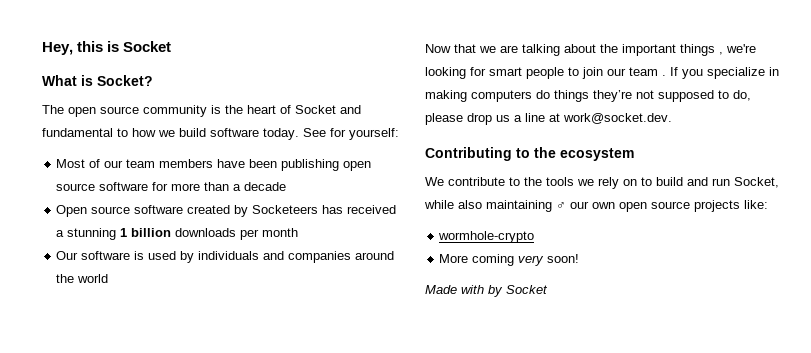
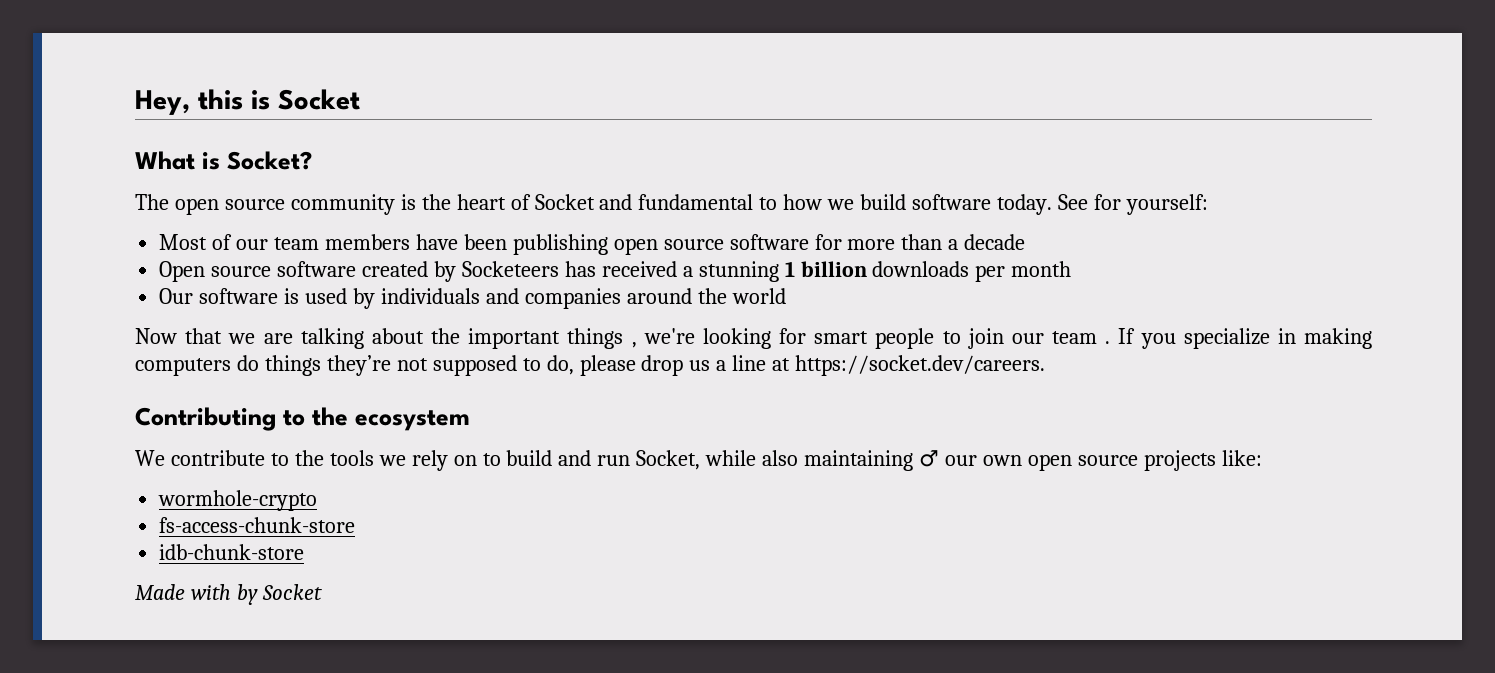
- If you specialize in making computers do things they’re not supposed to do, please drop us a line at work@socket.dev.
+ If you specialize in making computers do things they’re not supposed to do, please drop us a line at https://socket.dev/careers.
- More coming very soon!
+ fs-access-chunk-store
+ idb-chunk-store

